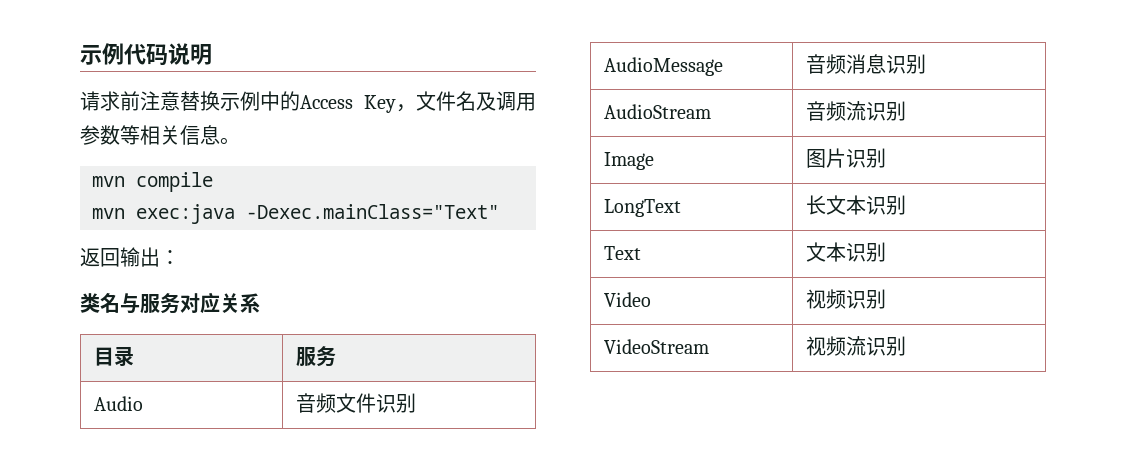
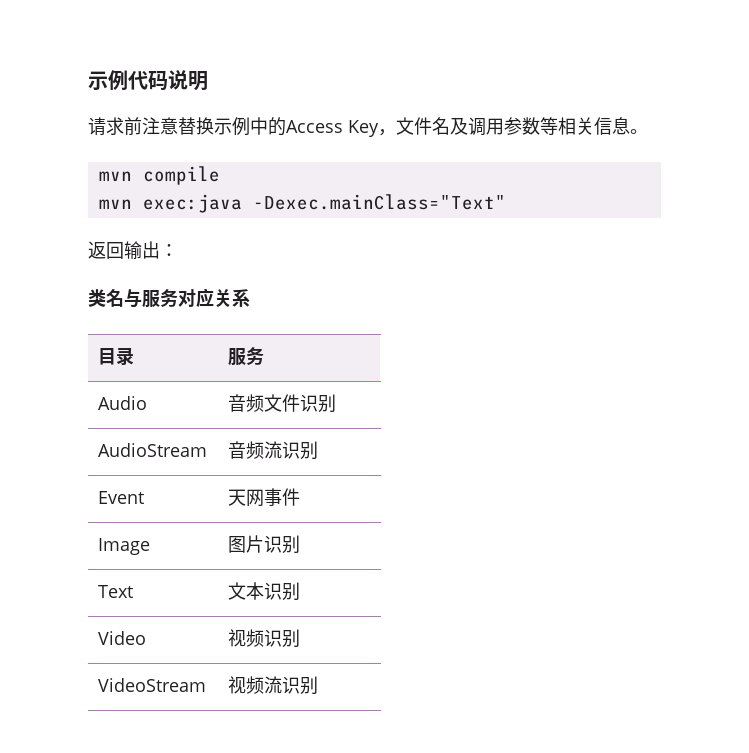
- AudioMessage | 音频消息识别
+ Event | 天网事件
- LongText | 长文本识别

